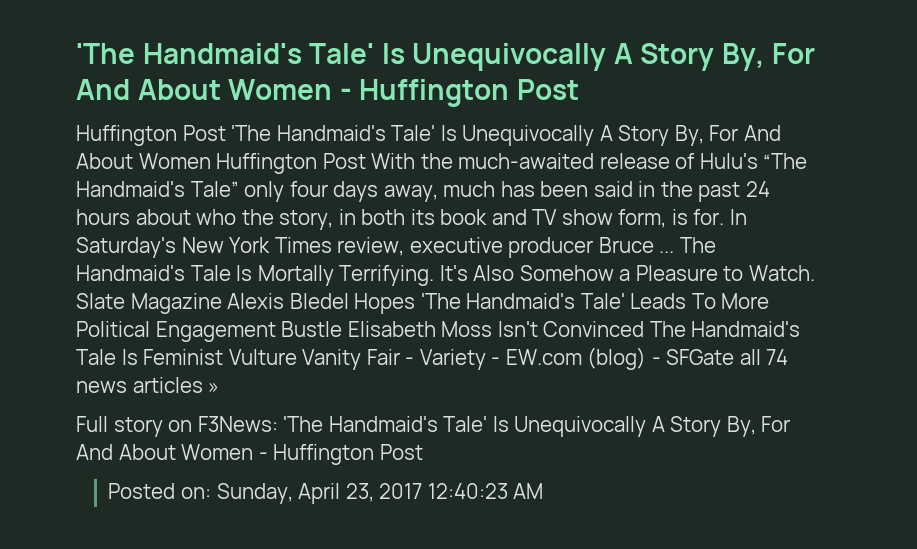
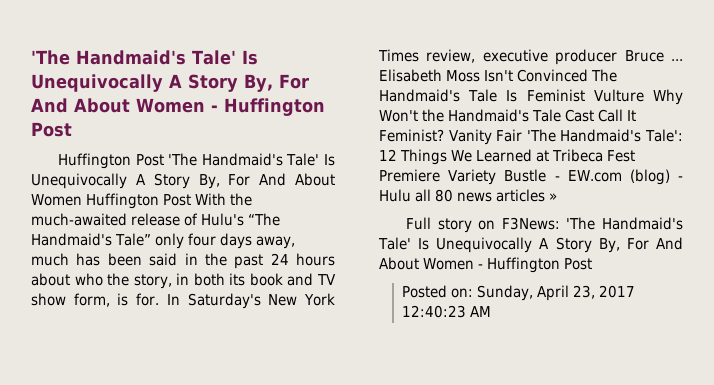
- The Handmaid's Tale Is Mortally Terrifying. It's Also Somehow a Pleasure to Watch. Slate Magazine Alexis Bledel Hopes 'The Handmaid's Tale' Leads To More Political Engagement Bustle Elisabeth Moss Isn't Convinced The Handmaid's Tale Is Feminist Vulture Vanity Fair - Variety - EW.com (blog) - SFGate all 74 news articles »
+ Elisabeth Moss Isn't Convinced The Handmaid's Tale Is Feminist Vulture Why Won't the Handmaid's Tale Cast Call It Feminist? Vanity Fair 'The Handmaid's Tale': 12 Things We Learned at Tribeca Fest Premiere Variety Bustle - EW.com (blog) - Hulu all 80 news articles »

